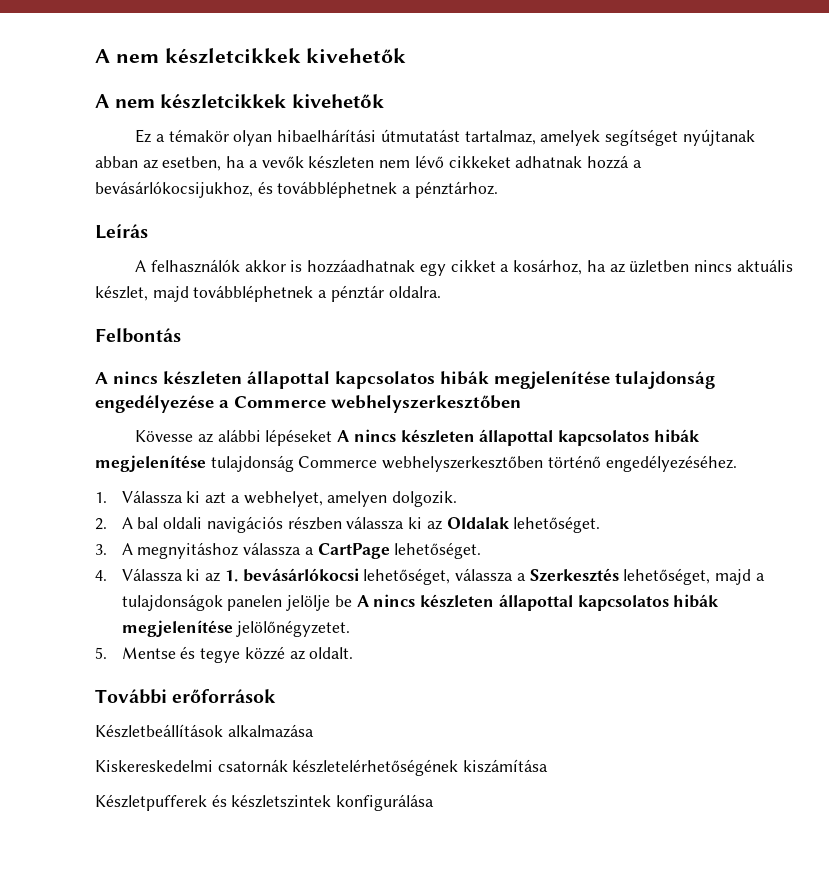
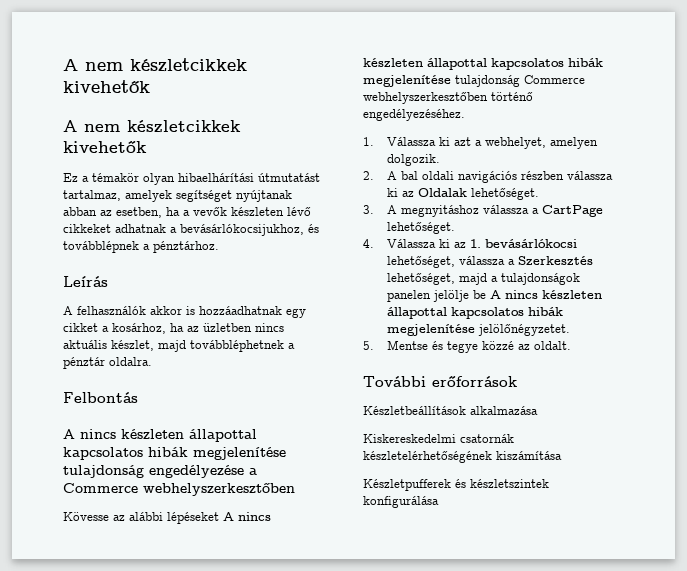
- Ez a témakör olyan hibaelhárítási útmutatást tartalmaz, amelyek segítséget nyújtanak abban az esetben, ha a vevők készleten nem lévő cikkeket adhatnak hozzá a bevásárlókocsijukhoz, és továbbléphetnek a pénztárhoz.
+ Ez a témakör olyan hibaelhárítási útmutatást tartalmaz, amelyek segítséget nyújtanak abban az esetben, ha a vevők készleten lévő cikkeket adhatnak a bevásárlókocsijukhoz, és továbblépnek a pénztárhoz.

